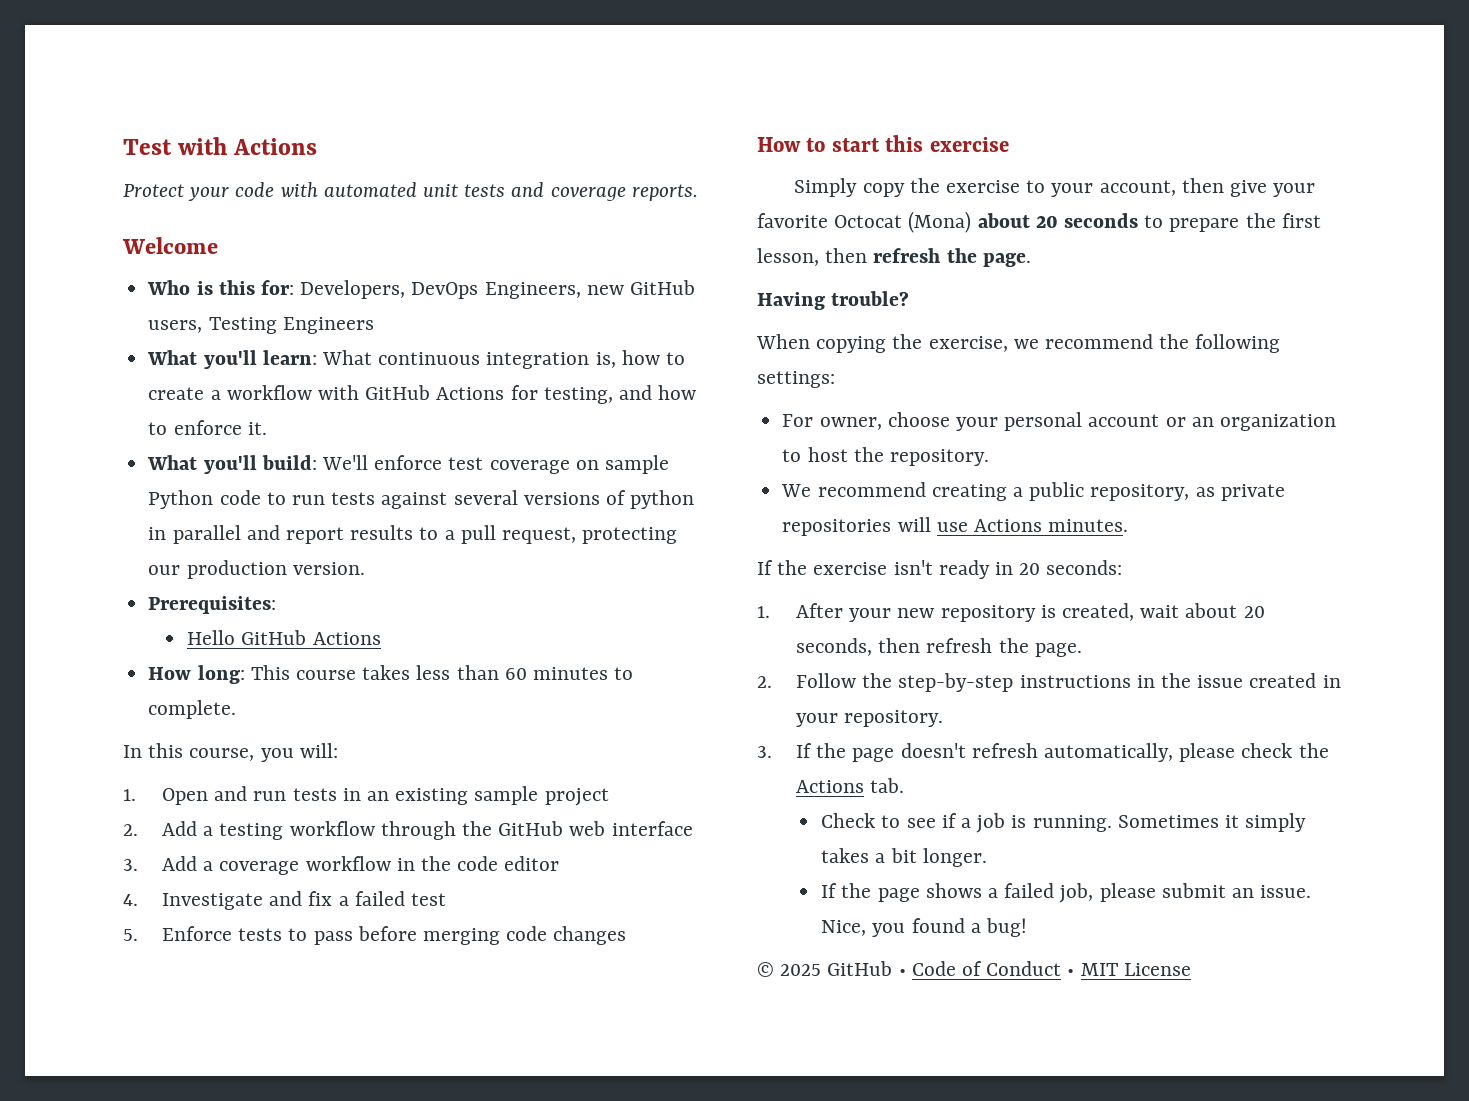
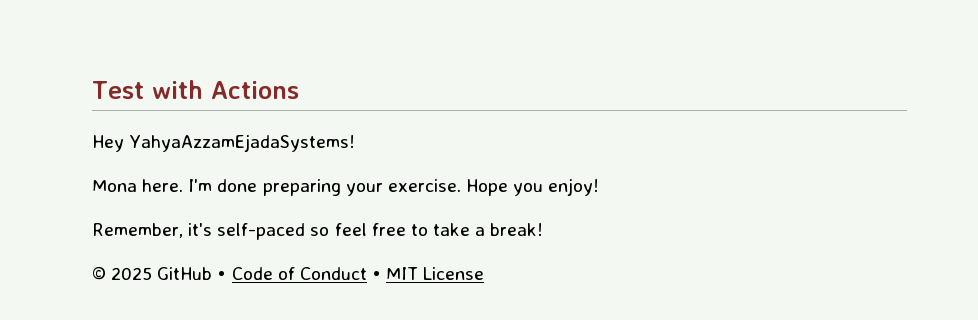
- Protect your code with automated unit tests and coverage reports.
- Welcome
- Who is this for: Developers, DevOps Engineers, new GitHub users, Testing Engineers
- What you'll learn: What continuous integration is, how to create a workflow with GitHub Actions for testing, and how to enforce it.
- What you'll build: We'll enforce test coverage on sample Python code to run tests against several versions of python in parallel and report results to a pull request, protecting our production version.
- Prerequisites:
- Hello GitHub Actions
- How long: This course takes less than 60 minutes to complete.
- In this course, you will:
- 1. Open and run tests in an existing sample project
- 2. Add a testing workflow through the GitHub web interface
- 3. Add a coverage workflow in the code editor
- 4. Investigate and fix a failed test
- 5. Enforce tests to pass before merging code changes
- How to start this exercise
- Simply copy the exercise to your account, then give your favorite Octocat (Mona) about 20 seconds to prepare the first lesson, then refresh the page.
- Having trouble?
- When copying the exercise, we recommend the following settings:
- For owner, choose your personal account or an organization to host the repository.
- We recommend creating a public repository, as private repositories will use Actions minutes.
- If the exercise isn't ready in 20 seconds:
- 1. After your new repository is created, wait about 20 seconds, then refresh the page.
- 2. Follow the step-by-step instructions in the issue created in your repository.
- 3. If the page doesn't refresh automatically, please check the Actions tab.
- Check to see if a job is running. Sometimes it simply takes a bit longer.
- If the page shows a failed job, please submit an issue. Nice, you found a bug!
+ Hey YahyaAzzamEjadaSystems!
+ Mona here. I'm done preparing your exercise. Hope you enjoy!
+ Remember, it's self-paced so feel free to take a break!

